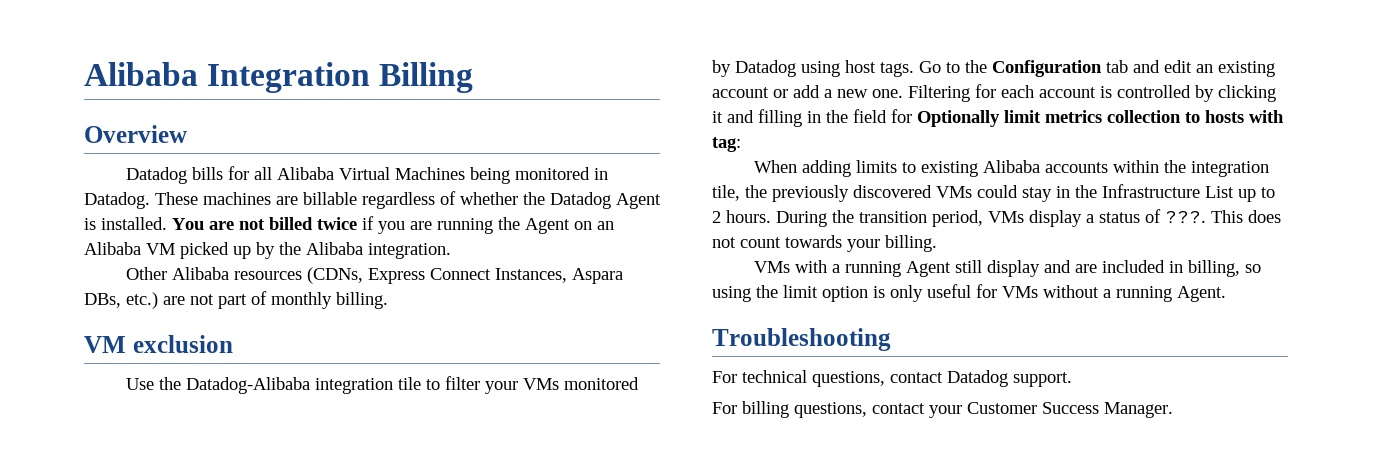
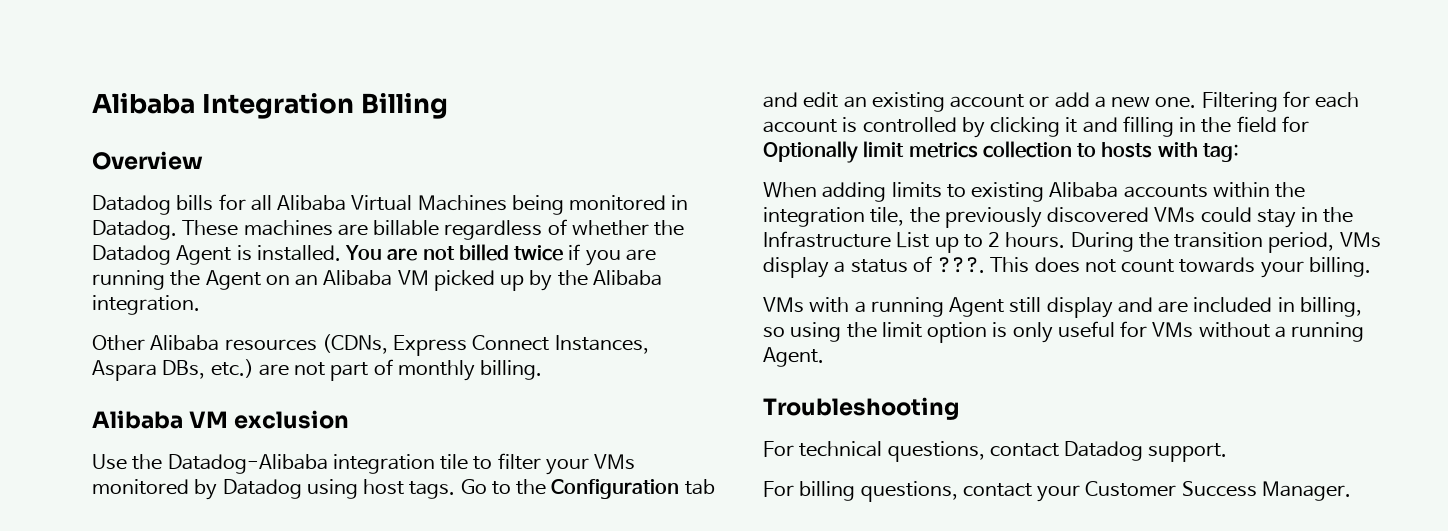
- VM exclusion
+ Alibaba VM exclusion

